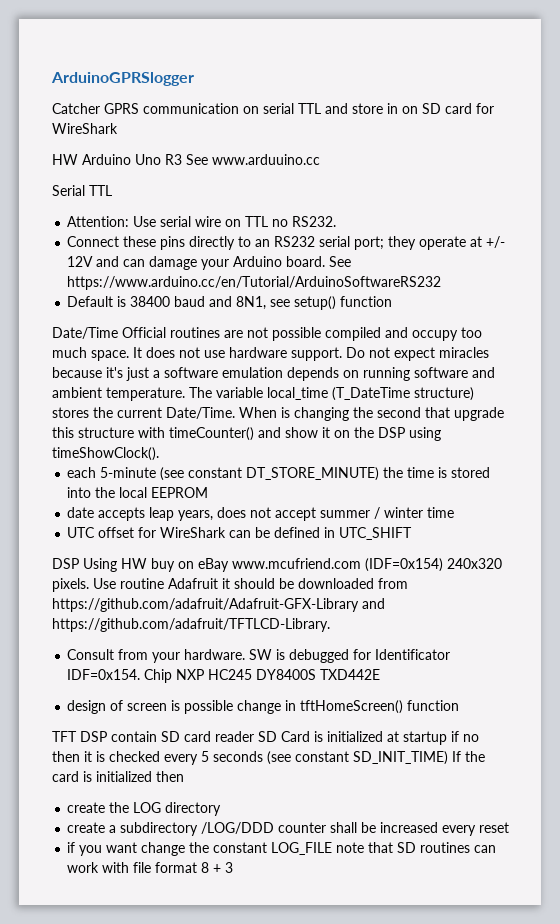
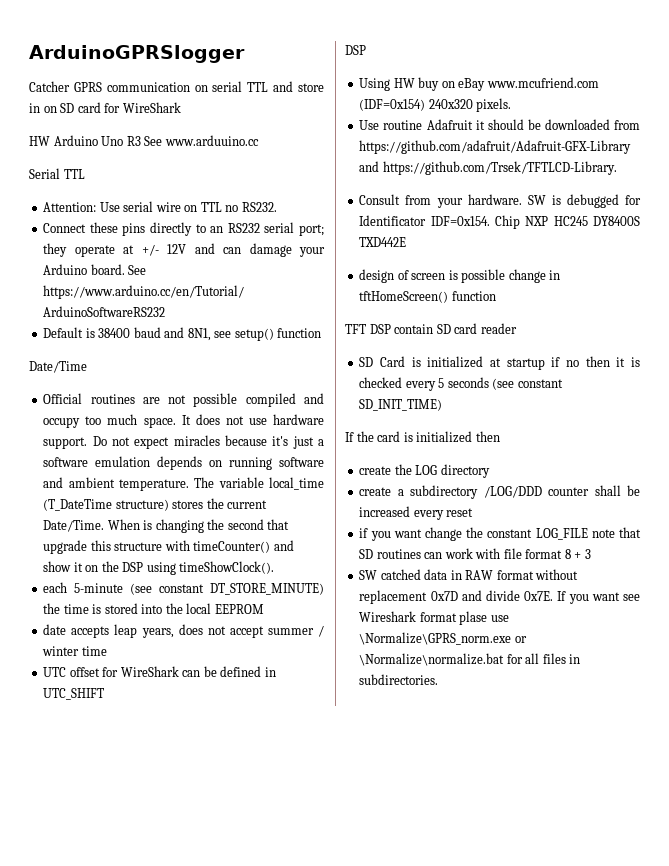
- Date/Time Official routines are not possible compiled and occupy too much space.
+ Date/Time
+ Official routines are not possible compiled and occupy too much space.
  UTC offset for WireShark can be defined in UTC_SHIFT
- DSP Using HW buy on eBay www.mcufriend.com (IDF=0x154) 240x320 pixels. Use routine Adafruit it should be downloaded from https://github.com/adafruit/Adafruit-GFX-Library and https://github.com/adafruit/TFTLCD-Library.
+ DSP
+ Using HW buy on eBay www.mcufriend.com (IDF=0x154) 240x320 pixels.
+ Use routine Adafruit it should be downloaded from https://github.com/adafruit/Adafruit-GFX-Library and https://github.com/Trsek/TFTLCD-Library.
- TFT DSP contain SD card reader SD Card is initialized at startup if no then it is checked every 5 seconds (see constant SD_INIT_TIME) If the card is initialized then
+ TFT DSP contain SD card reader
+ SD Card is initialized at startup if no then it is checked every 5 seconds (see constant SD_INIT_TIME)
+ If the card is initialized then
+ SW catched data in RAW format without replacement 0x7D and divide 0x7E. If you want see Wireshark format plase use \Normalize\GPRS_norm.exe or \Normalize\normalize.bat for all files in subdirectories.

